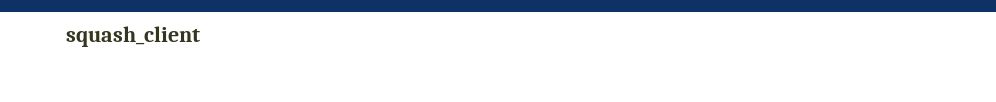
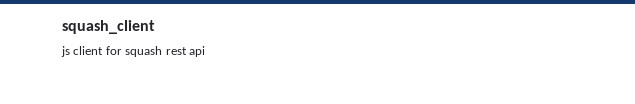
+ js client for squash rest api

